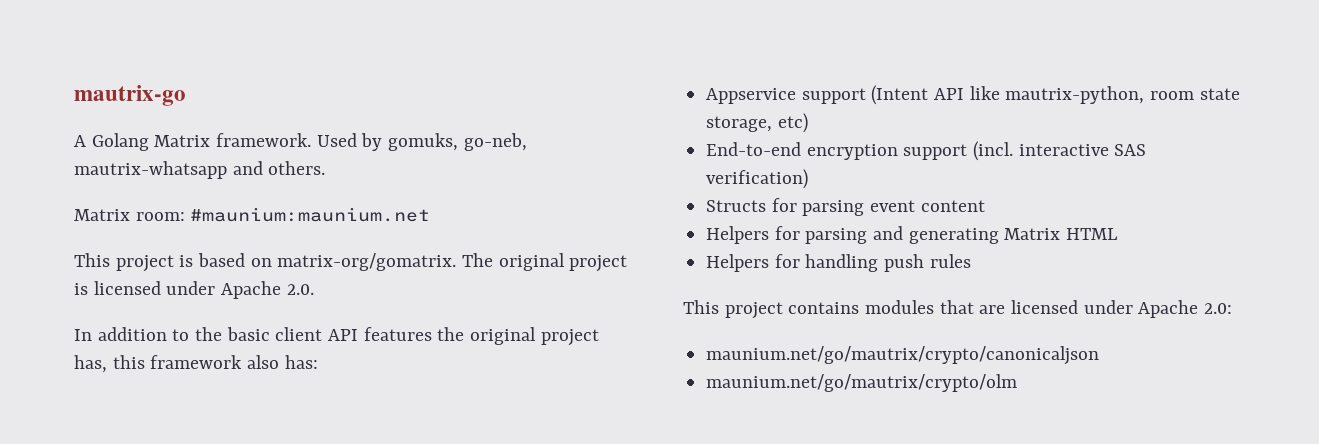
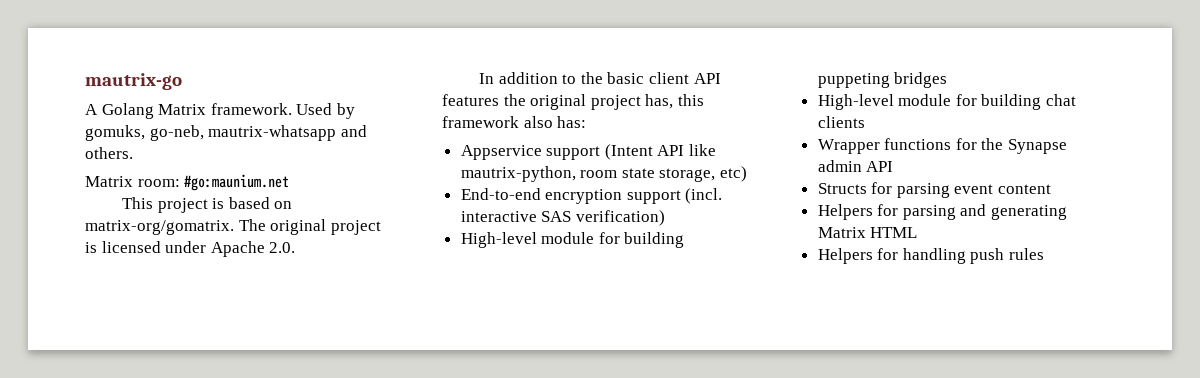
- Matrix room: #maunium:maunium.net
+ Matrix room: #go:maunium.net
+ High-level module for building puppeting bridges
+ High-level module for building chat clients
+ Wrapper functions for the Synapse admin API
- This project contains modules that are licensed under Apache 2.0:
- maunium.net/go/mautrix/crypto/canonicaljson
- maunium.net/go/mautrix/crypto/olm

